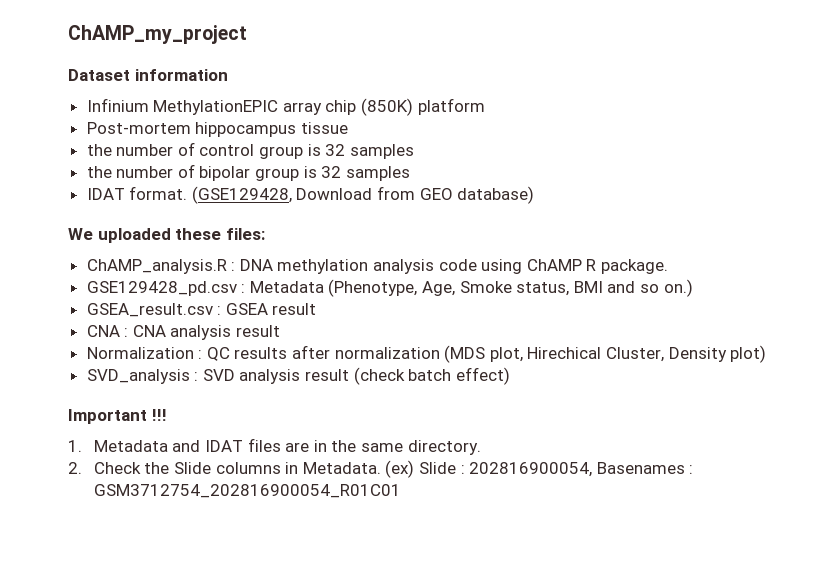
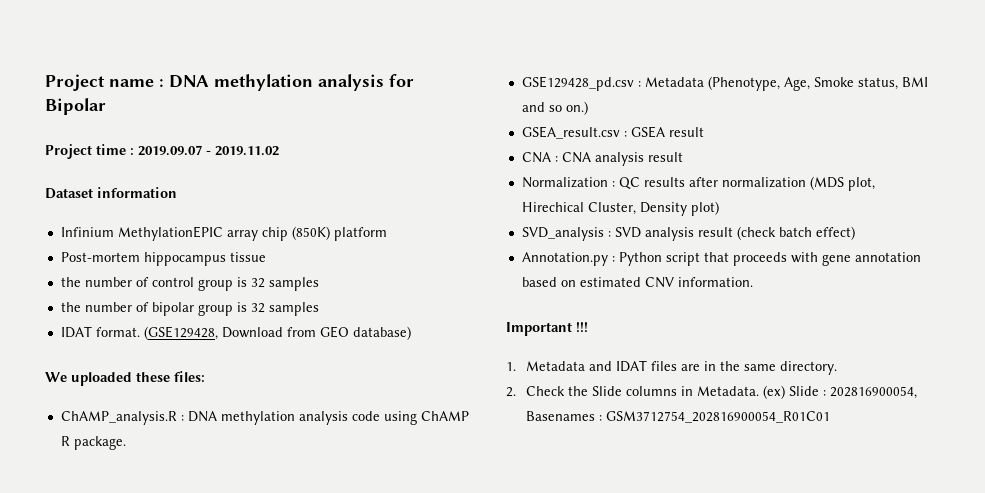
- ChAMP_my_project
+ Project name : DNA methylation analysis for Bipolar
+ Project time : 2019.09.07 - 2019.11.02
+ Annotation.py : Python script that proceeds with gene annotation based on estimated CNV information.

